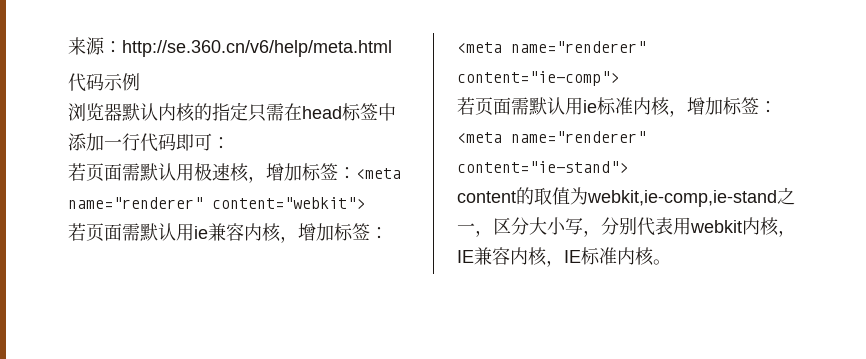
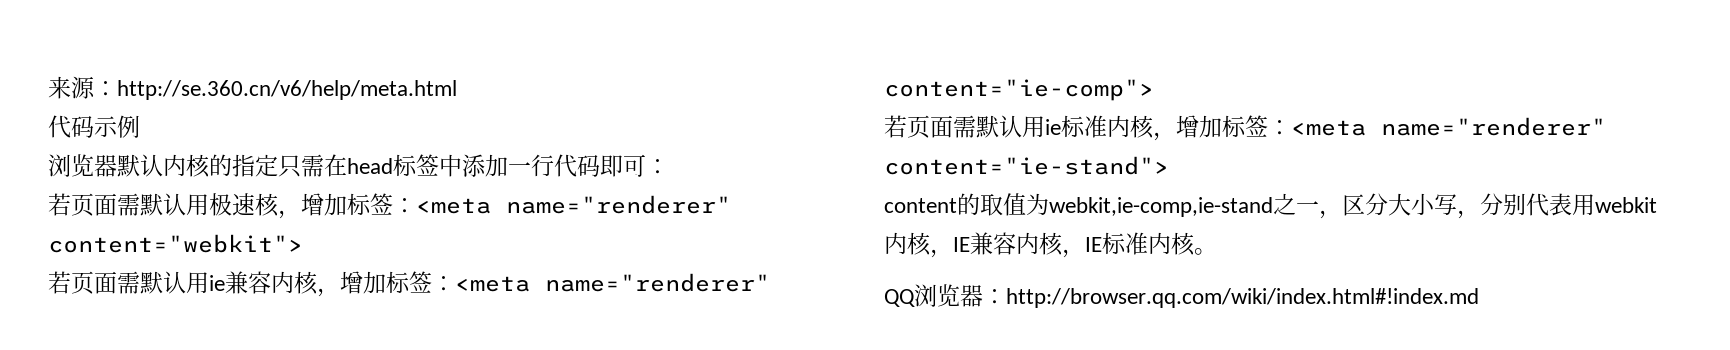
+ QQ浏览器：http://browser.qq.com/wiki/index.html#!index.md

